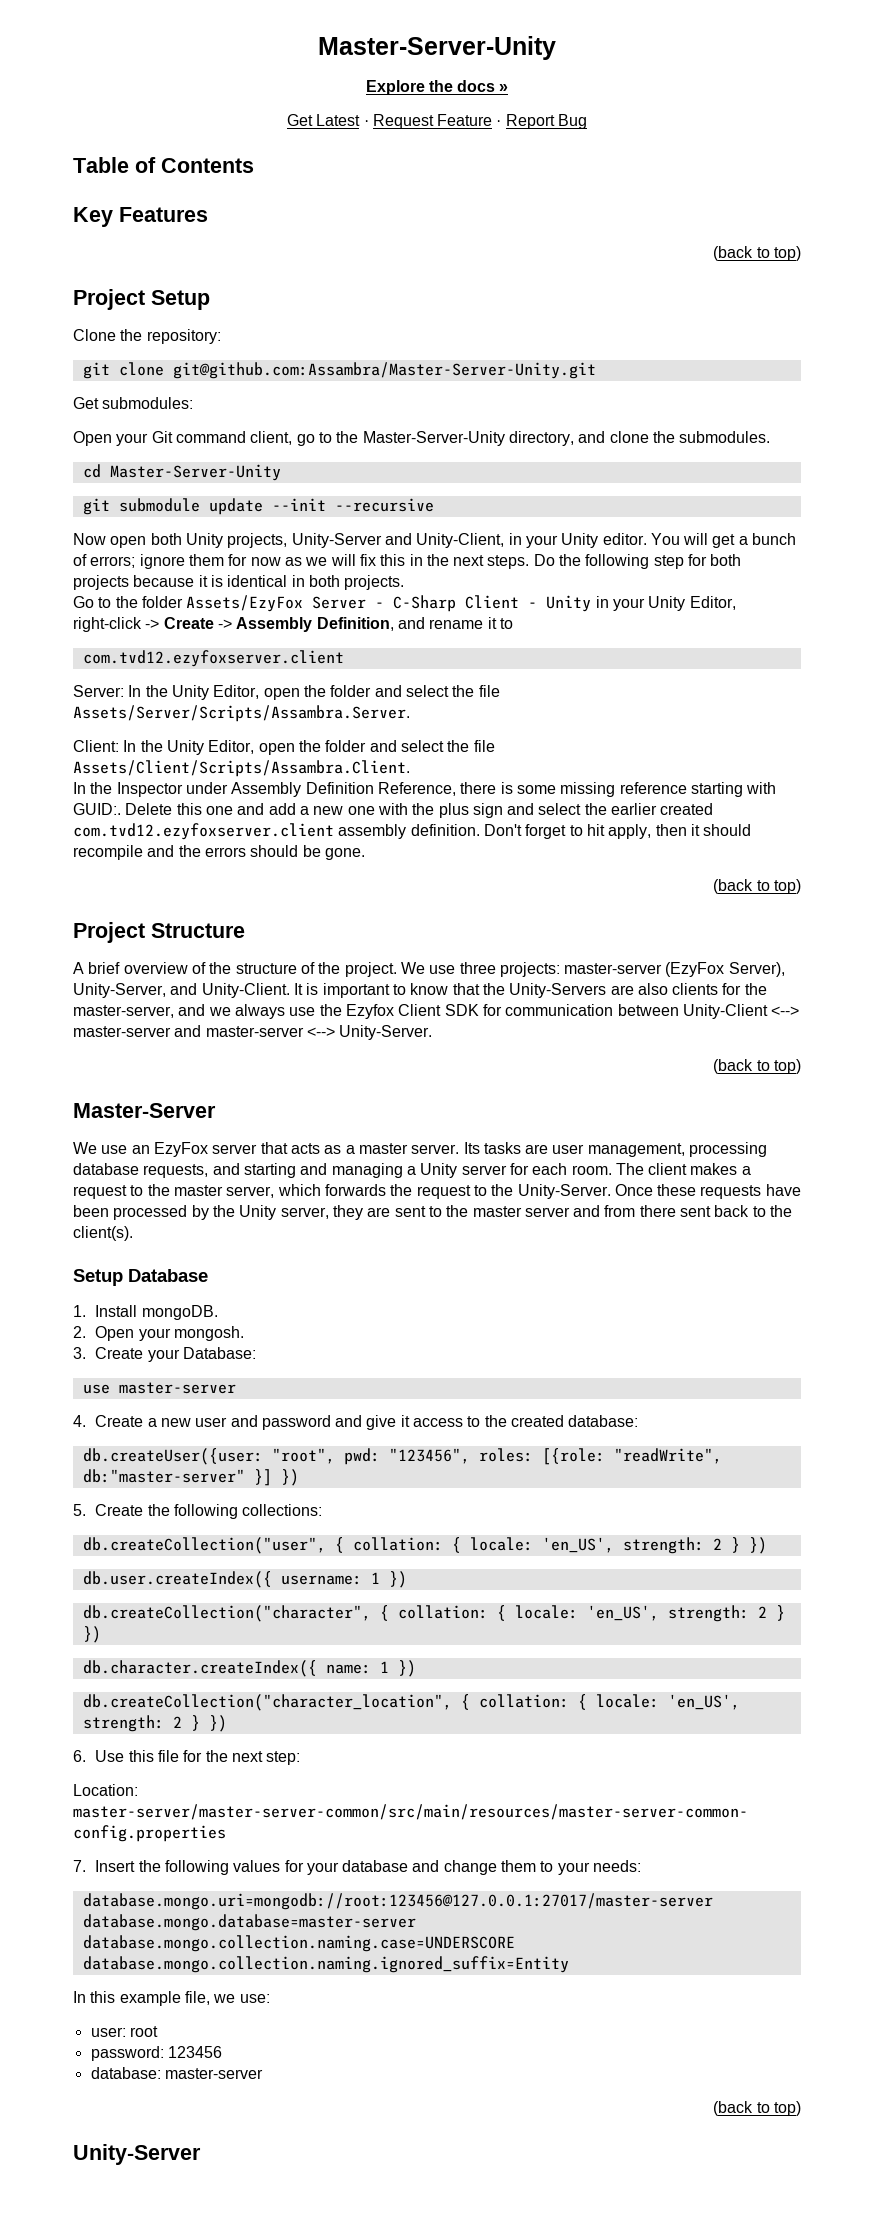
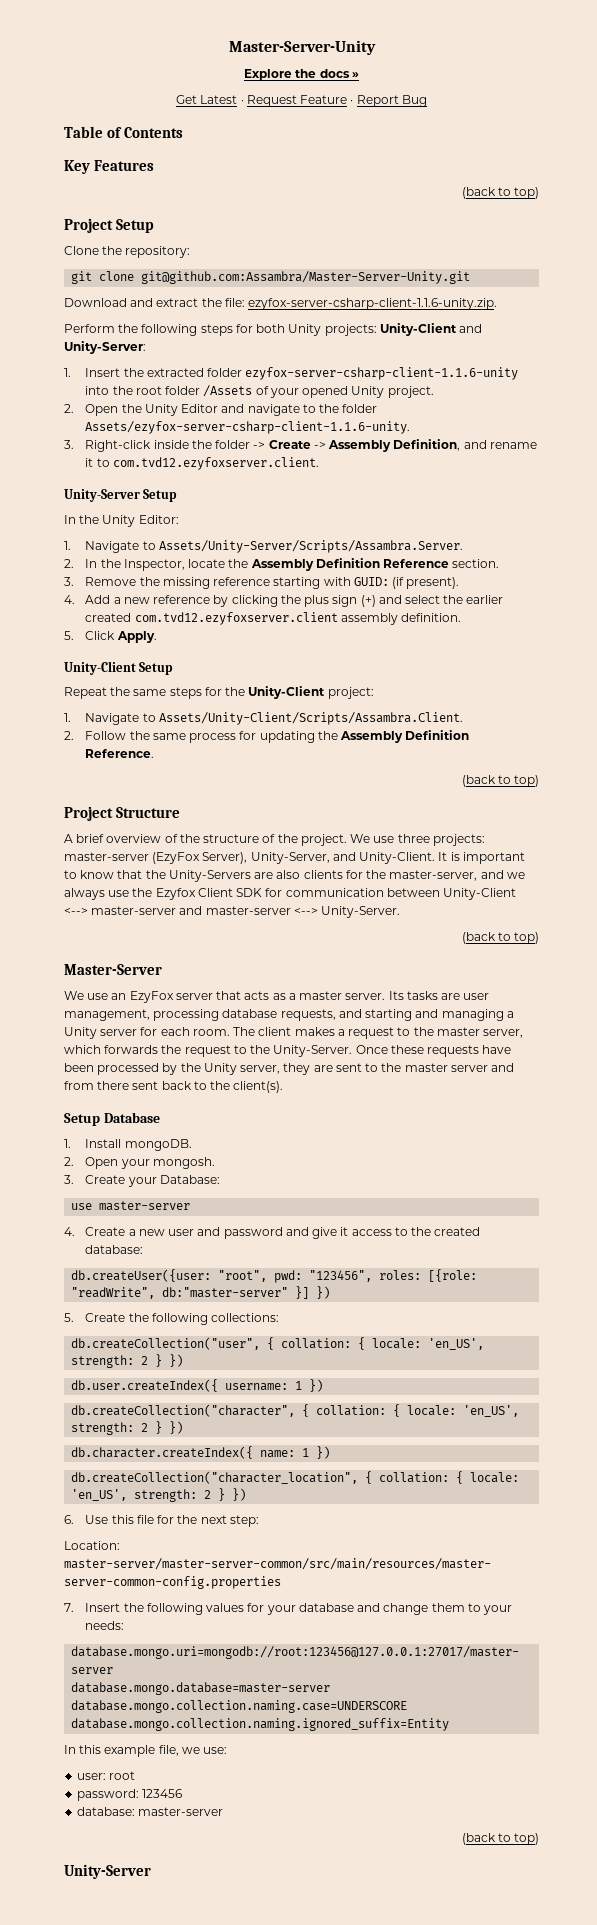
- Get submodules:
- Open your Git command client, go to the Master-Server-Unity directory, and clone the submodules.
- cd Master-Server-Unity
- git submodule update --init --recursive
- Now open both Unity projects, Unity-Server and Unity-Client, in your Unity editor. You will get a bunch of errors; ignore them for now as we will fix this in the next steps. Do the following step for both projects because it is identical in both projects.
- Go to the folder Assets/EzyFox Server - C-Sharp Client - Unity in your Unity Editor, right-click -> Create -> Assembly Definition, and rename it to
- com.tvd12.ezyfoxserver.client
- Server: In the Unity Editor, open the folder and select the file Assets/Server/Scripts/Assambra.Server.
- Client: In the Unity Editor, open the folder and select the file Assets/Client/Scripts/Assambra.Client.
- In the Inspector under Assembly Definition Reference, there is some missing reference starting with GUID:. Delete this one and add a new one with the plus sign and select the earlier created com.tvd12.ezyfoxserver.client assembly definition. Don't forget to hit apply, then it should recompile and the errors should be gone.
+ Download and extract the file: ezyfox-server-csharp-client-1.1.6-unity.zip.
+ Perform the following steps for both Unity projects: Unity-Client and Unity-Server:
+ 1. Insert the extracted folder ezyfox-server-csharp-client-1.1.6-unity into the root folder /Assets of your opened Unity project.
+ 2. Open the Unity Editor and navigate to the folder Assets/ezyfox-server-csharp-client-1.1.6-unity.
+ 3. Right-click inside the folder -> Create -> Assembly Definition, and rename it to com.tvd12.ezyfoxserver.client.
+ Unity-Server Setup
+ In the Unity Editor:
+ 1. Navigate to Assets/Unity-Server/Scripts/Assambra.Server.
+ 2. In the Inspector, locate the Assembly Definition Reference section.
+ 3. Remove the missing reference starting with GUID: (if present).
+ 4. Add a new reference by clicking the plus sign (+) and select the earlier created com.tvd12.ezyfoxserver.client assembly definition.
+ 5. Click Apply.
+ Unity-Client Setup
+ Repeat the same steps for the Unity-Client project:
+ 1. Navigate to Assets/Unity-Client/Scripts/Assambra.Client.
+ 2. Follow the same process for updating the Assembly Definition Reference.

